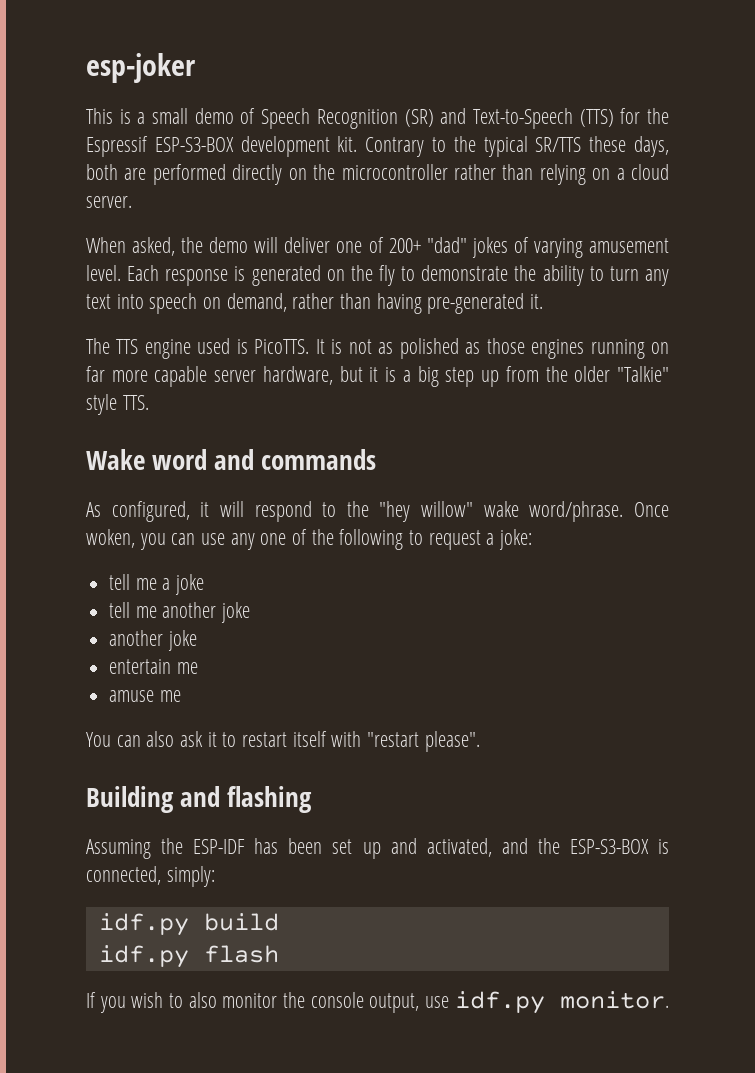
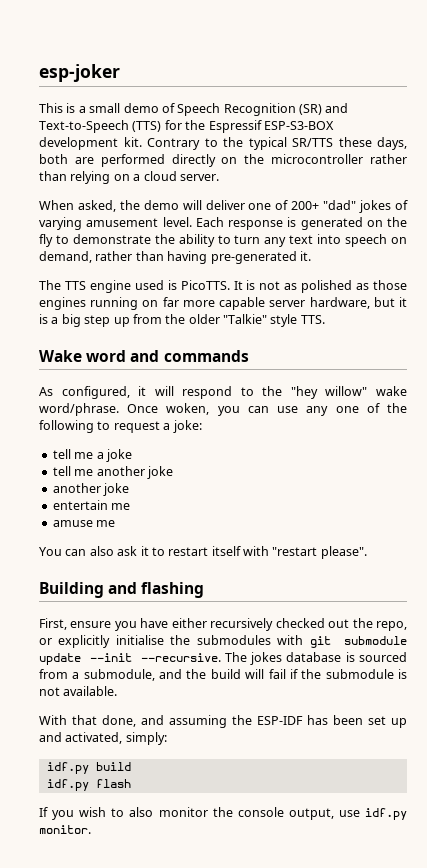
- Assuming the ESP-IDF has been set up and activated, and the ESP-S3-BOX is connected, simply:
+ First, ensure you have either recursively checked out the repo, or explicitly initialise the submodules with git submodule update --init --recursive. The jokes database is sourced from a submodule, and the build will fail if the submodule is not available.
+ With that done, and assuming the ESP-IDF has been set up and activated, simply:

